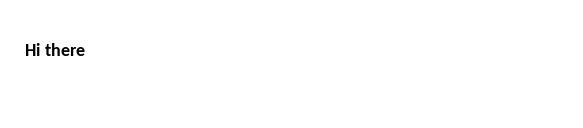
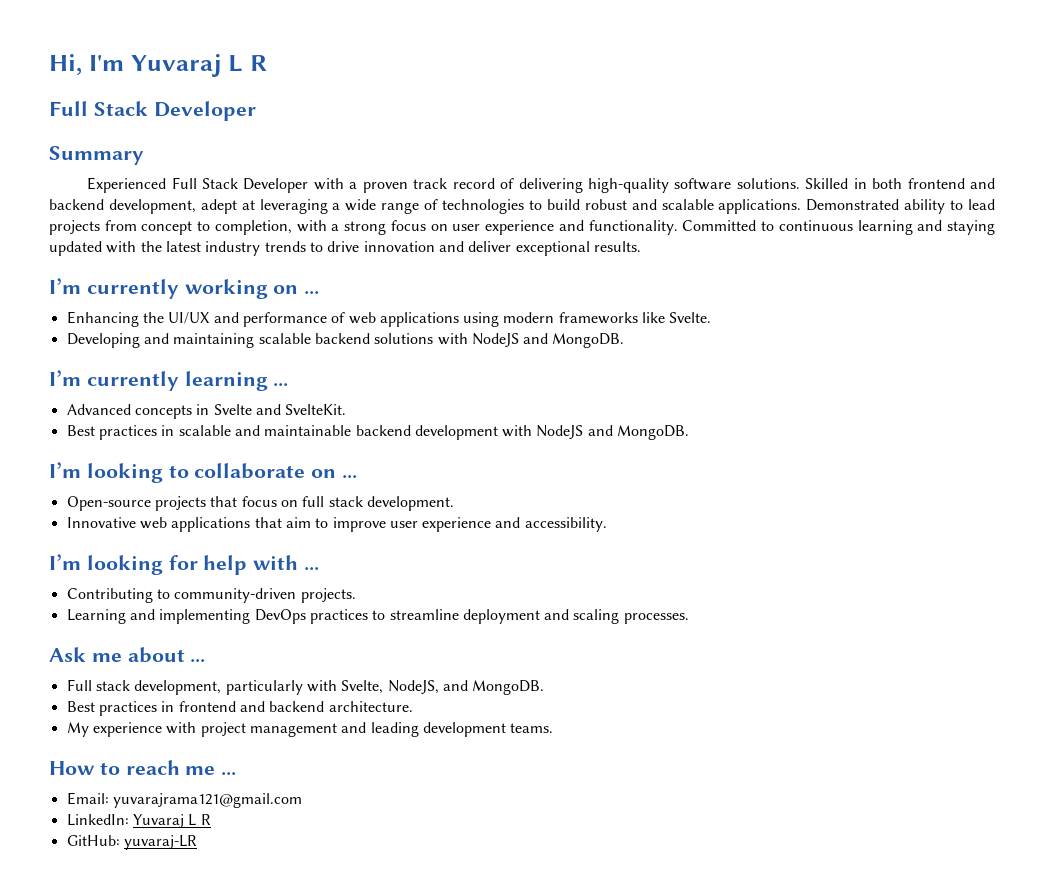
- Hi there
+ Hi, I'm Yuvaraj L R
+ Full Stack Developer
+ Summary
+ Experienced Full Stack Developer with a proven track record of delivering high-quality software solutions. Skilled in both frontend and backend development, adept at leveraging a wide range of technologies to build robust and scalable applications. Demonstrated ability to lead projects from concept to completion, with a strong focus on user experience and functionality. Committed to continuous learning and staying updated with the latest industry trends to drive innovation and deliver exceptional results.
+ I’m currently working on ...
+ Enhancing the UI/UX and performance of web applications using modern frameworks like Svelte.
+ Developing and maintaining scalable backend solutions with NodeJS and MongoDB.
+ I’m currently learning ...
+ Advanced concepts in Svelte and SvelteKit.
+ Best practices in scalable and maintainable backend development with NodeJS and MongoDB.
+ I’m looking to collaborate on ...
+ Open-source projects that focus on full stack development.
+ Innovative web applications that aim to improve user experience and accessibility.
+ I’m looking for help with ...
+ Contributing to community-driven projects.
+ Learning and implementing DevOps practices to streamline deployment and scaling processes.
+ Ask me about ...
+ Full stack development, particularly with Svelte, NodeJS, and MongoDB.
+ Best practices in frontend and backend architecture.
+ My experience with project management and leading development teams.
+ How to reach me ...
+ Email: yuvarajrama121@gmail.com
+ LinkedIn: Yuvaraj L R
+ GitHub: yuvaraj-LR

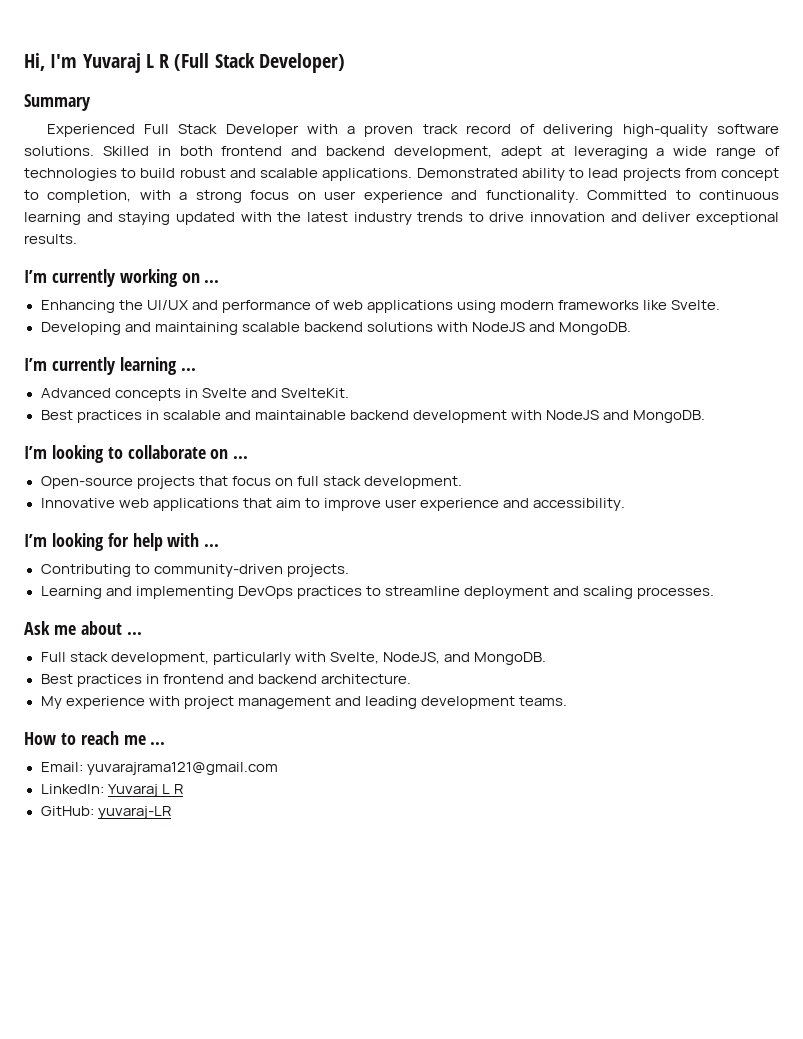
- Hi, I'm Yuvaraj L R
- Full Stack Developer
+ Hi, I'm Yuvaraj L R (Full Stack Developer)

